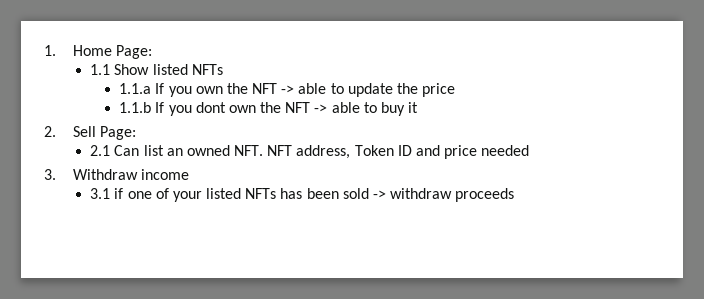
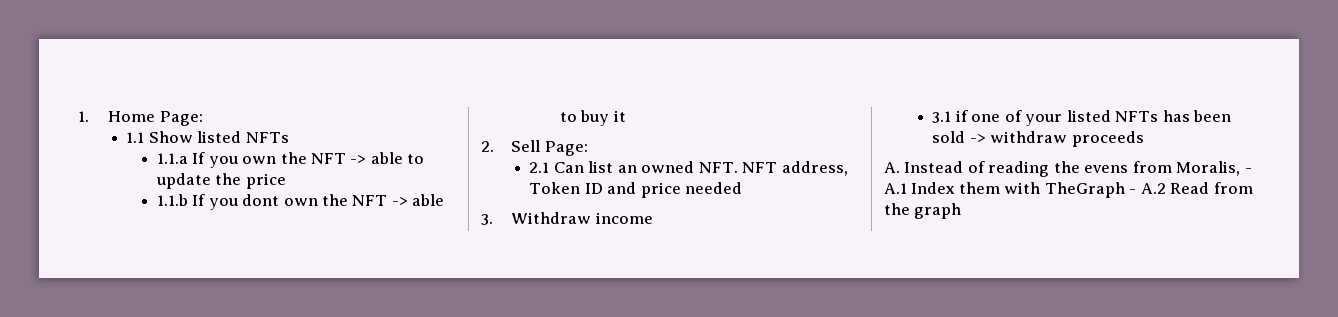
+ A. Instead of reading the evens from Moralis, - A.1 Index them with TheGraph - A.2 Read from the graph

